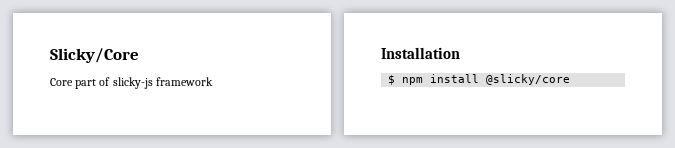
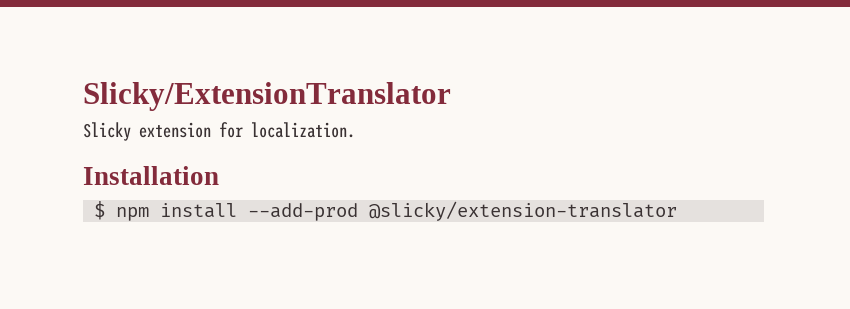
- Slicky/Core
- Core part of slicky-js framework
+ Slicky/ExtensionTranslator
+ Slicky extension for localization.
- $ npm install @slicky/core
+ $ npm install --add-prod @slicky/extension-translator

